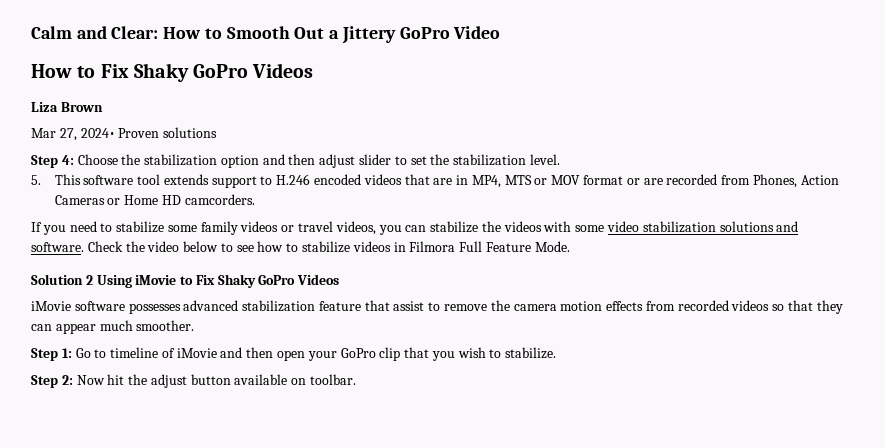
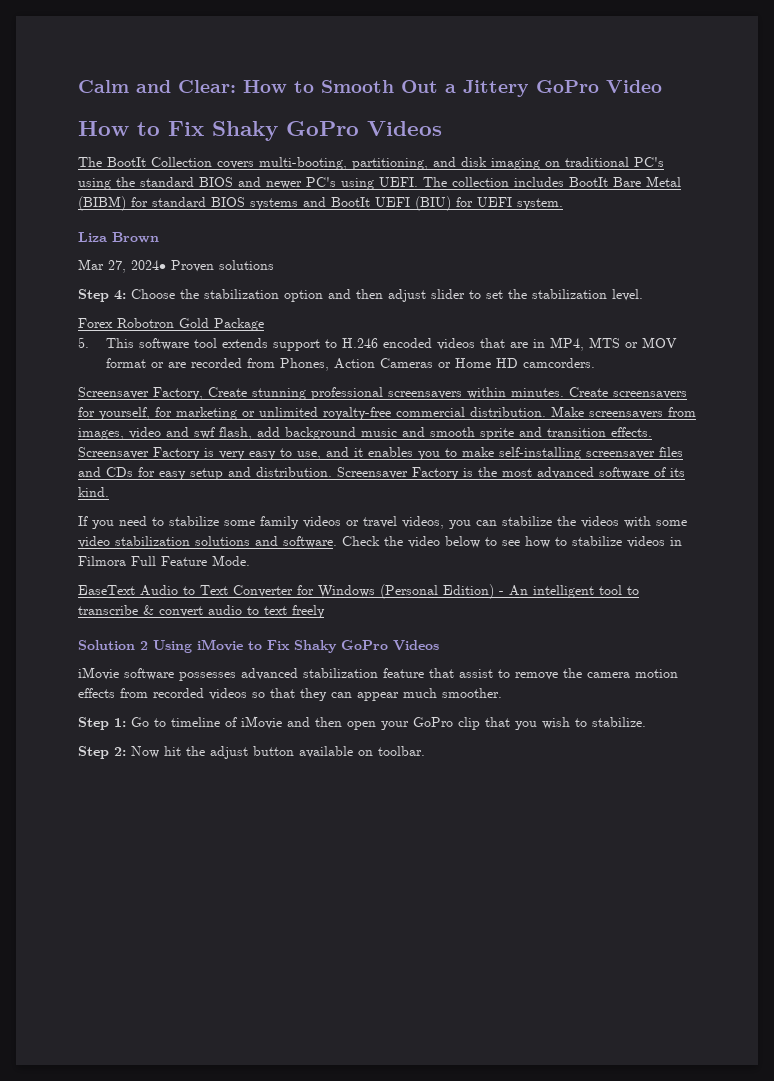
+ The BootIt Collection covers multi-booting, partitioning, and disk imaging on traditional PC's using the standard BIOS and newer PC's using UEFI. The collection includes BootIt Bare Metal (BIBM) for standard BIOS systems and BootIt UEFI (BIU) for UEFI system.
+ Forex Robotron Gold Package
+ Screensaver Factory, Create stunning professional screensavers within minutes. Create screensavers for yourself, for marketing or unlimited royalty-free commercial distribution. Make screensavers from images, video and swf flash, add background music and smooth sprite and transition effects. Screensaver Factory is very easy to use, and it enables you to make self-installing screensaver files and CDs for easy setup and distribution. Screensaver Factory is the most advanced software of its kind.
+ EaseText Audio to Text Converter for Windows (Personal Edition) - An intelligent tool to transcribe & convert audio to text freely

